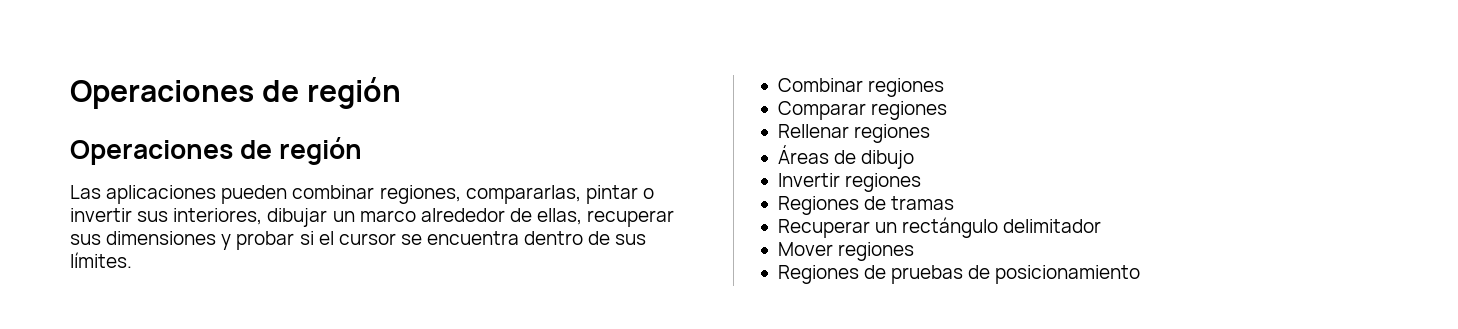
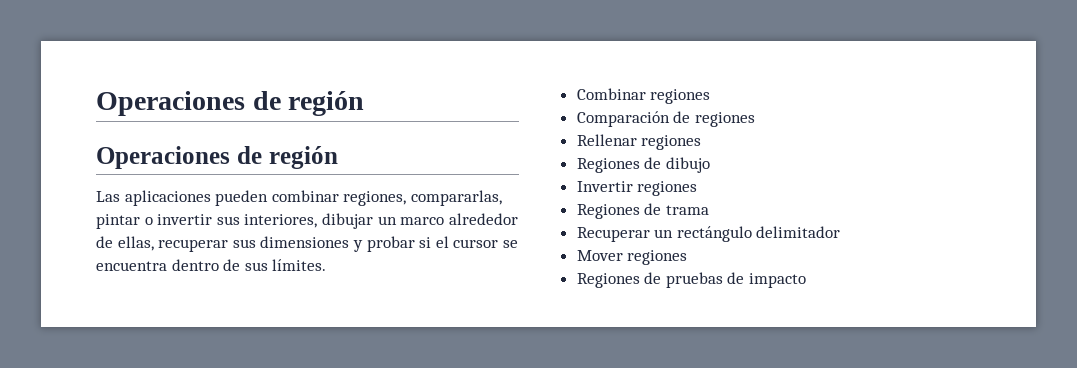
- Comparar regiones
+ Comparación de regiones
- Áreas de dibujo
+ Regiones de dibujo
- Regiones de tramas
+ Regiones de trama
- Regiones de pruebas de posicionamiento
+ Regiones de pruebas de impacto

